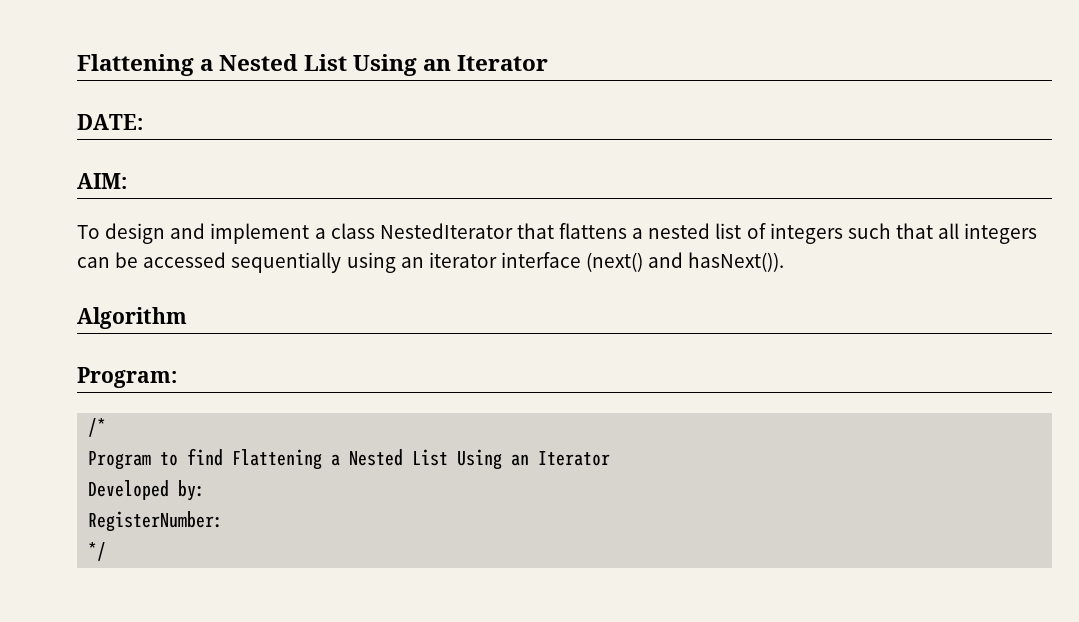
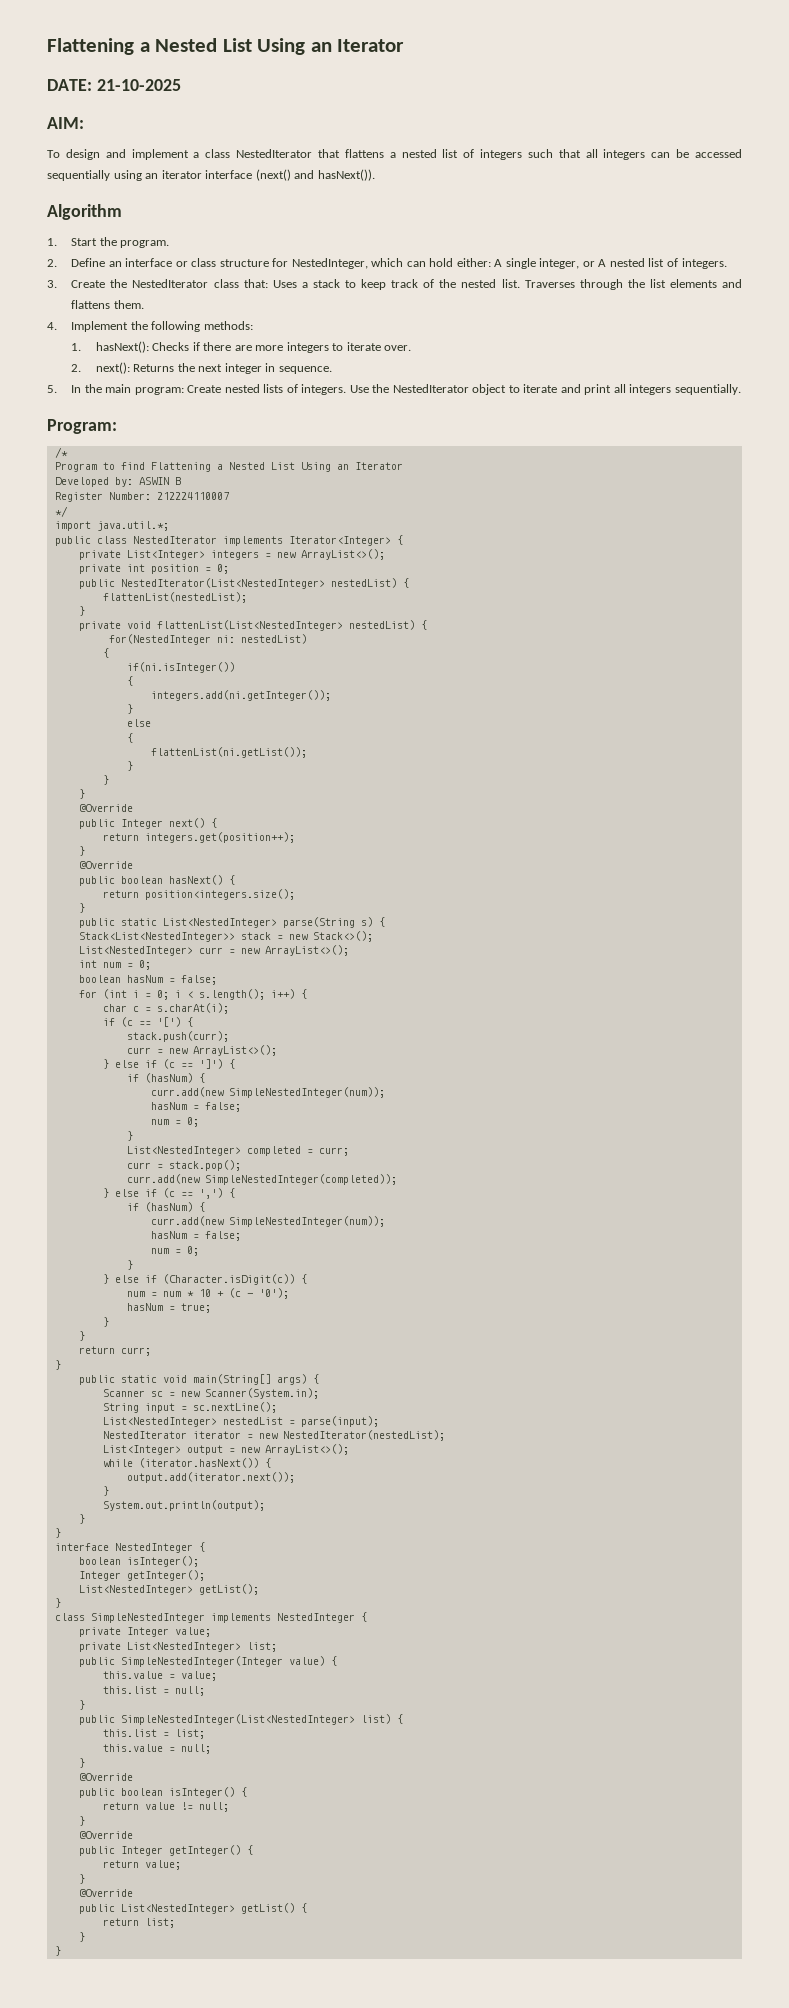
- DATE:
+ DATE: 21-10-2025
+ 1. Start the program.
+ 2. Define an interface or class structure for NestedInteger, which can hold either: A single integer, or A nested list of integers.
+ 3. Create the NestedIterator class that: Uses a stack to keep track of the nested list. Traverses through the list elements and flattens them.
+ 4. Implement the following methods:
+ 1. hasNext(): Checks if there are more integers to iterate over.
+ 2. next(): Returns the next integer in sequence.
+ 5. In the main program: Create nested lists of integers. Use the NestedIterator object to iterate and print all integers sequentially.
- Developed by:
- RegisterNumber:
+ Developed by: ASWIN B
+ Register Number: 212224110007
  */
+ import java.util.*;
+ public class NestedIterator implements Iterator<Integer> {
+ private List<Integer> integers = new ArrayList<>();
+ private int position = 0;
+ public NestedIterator(List<NestedInteger> nestedList) {
+ flattenList(nestedList);
+ }
+ private void flattenList(List<NestedInteger> nestedList) {
+ for(NestedInteger ni: nestedList)
+ {
+ if(ni.isInteger())
+ {
+ integers.add(ni.getInteger());
+ }
+ else
+ {
+ flattenList(ni.getList());
+ }
+ }
+ }
+ @Override
+ public Integer next() {
+ return integers.get(position++);
+ }
+ @Override
+ public boolean hasNext() {
+ return position<integers.size();
+ }
+ public static List<NestedInteger> parse(String s) {
+ Stack<List<NestedInteger>> stack = new Stack<>();
+ List<NestedInteger> curr = new ArrayList<>();
+ int num = 0;
+ boolean hasNum = false;
+ for (int i = 0; i < s.length(); i++) {
+ char c = s.charAt(i);
+ if (c == '[') {
+ stack.push(curr);
+ curr = new ArrayList<>();
+ } else if (c == ']') {
+ if (hasNum) {
+ curr.add(new SimpleNestedInteger(num));
+ hasNum = false;
+ num = 0;
+ }
+ List<NestedInteger> completed = curr;
+ curr = stack.pop();
+ curr.add(new SimpleNestedInteger(completed));
+ } else if (c == ',') {
+ if (hasNum) {
+ curr.add(new SimpleNestedInteger(num));
+ hasNum = false;
+ num = 0;
+ }
+ } else if (Character.isDigit(c)) {
+ num = num * 10 + (c - '0');
+ hasNum = true;
+ }
+ }
+ return curr;
+ }
+ public static void main(String[] args) {
+ Scanner sc = new Scanner(System.in);
+ String input = sc.nextLine();
+ List<NestedInteger> nestedList = parse(input);
+ NestedIterator iterator = new NestedIterator(nestedList);
+ List<Integer> output = new ArrayList<>();
+ while (iterator.hasNext()) {
+ output.add(iterator.next());
+ }
+ System.out.println(output);
+ }
+ }
+ interface NestedInteger {
+ boolean isInteger();
+ Integer getInteger();
+ List<NestedInteger> getList();
+ }
+ class SimpleNestedInteger implements NestedInteger {
+ private Integer value;
+ private List<NestedInteger> list;
+ public SimpleNestedInteger(Integer value) {
+ this.value = value;
+ this.list = null;
+ }
+ public SimpleNestedInteger(List<NestedInteger> list) {
+ this.list = list;
+ this.value = null;
+ }
+ @Override
+ public boolean isInteger() {
+ return value != null;
+ }
+ @Override
+ public Integer getInteger() {
+ return value;
+ }
+ @Override
+ public List<NestedInteger> getList() {
+ return list;
+ }
+ }

